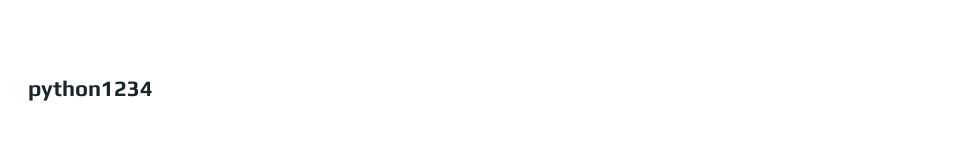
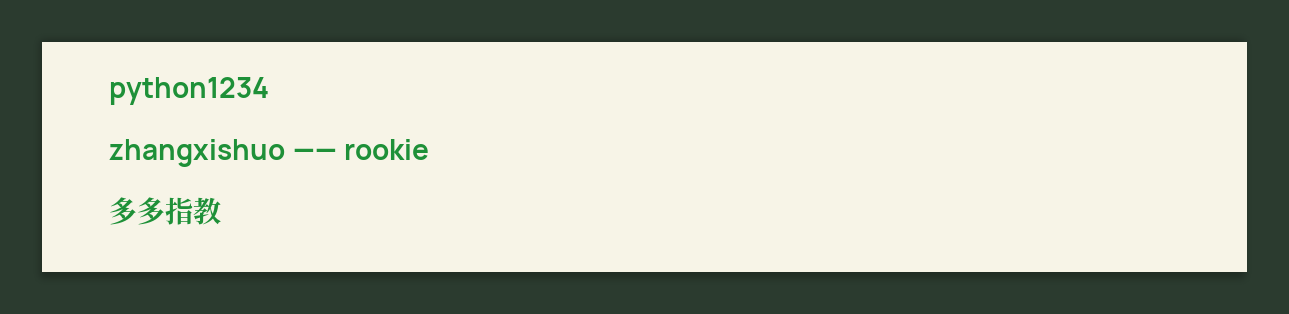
+ zhangxishuo —— rookie
+ 多多指教

